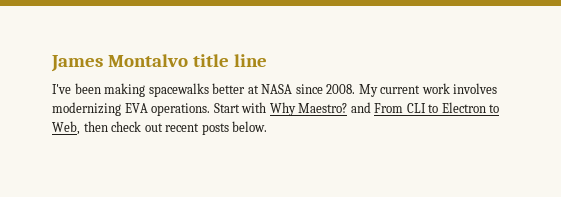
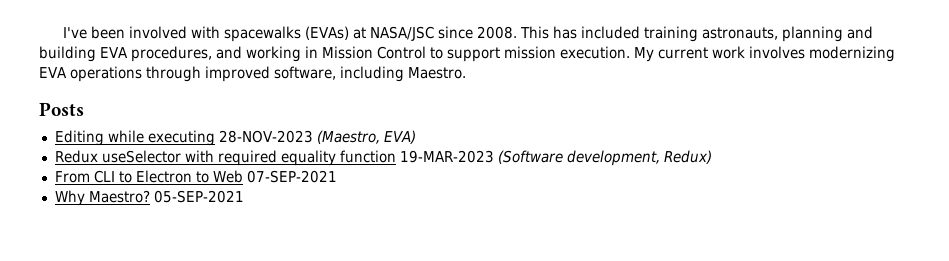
- James Montalvo title line
- I've been making spacewalks better at NASA since 2008.
+ I've been involved with spacewalks (EVAs) at NASA/JSC since 2008. This has included training astronauts, planning and building EVA procedures, and working in Mission Control to support mission execution.
- My current work involves modernizing EVA operations. Start with Why Maestro? and From CLI to Electron to Web, then check out recent posts below.
+ My current work involves modernizing EVA operations through improved software, including Maestro.
+ Posts
+ Editing while executing 28-NOV-2023 (Maestro, EVA)
+ Redux useSelector with required equality function 19-MAR-2023 (Software development, Redux)
+ From CLI to Electron to Web 07-SEP-2021
+ Why Maestro? 05-SEP-2021

